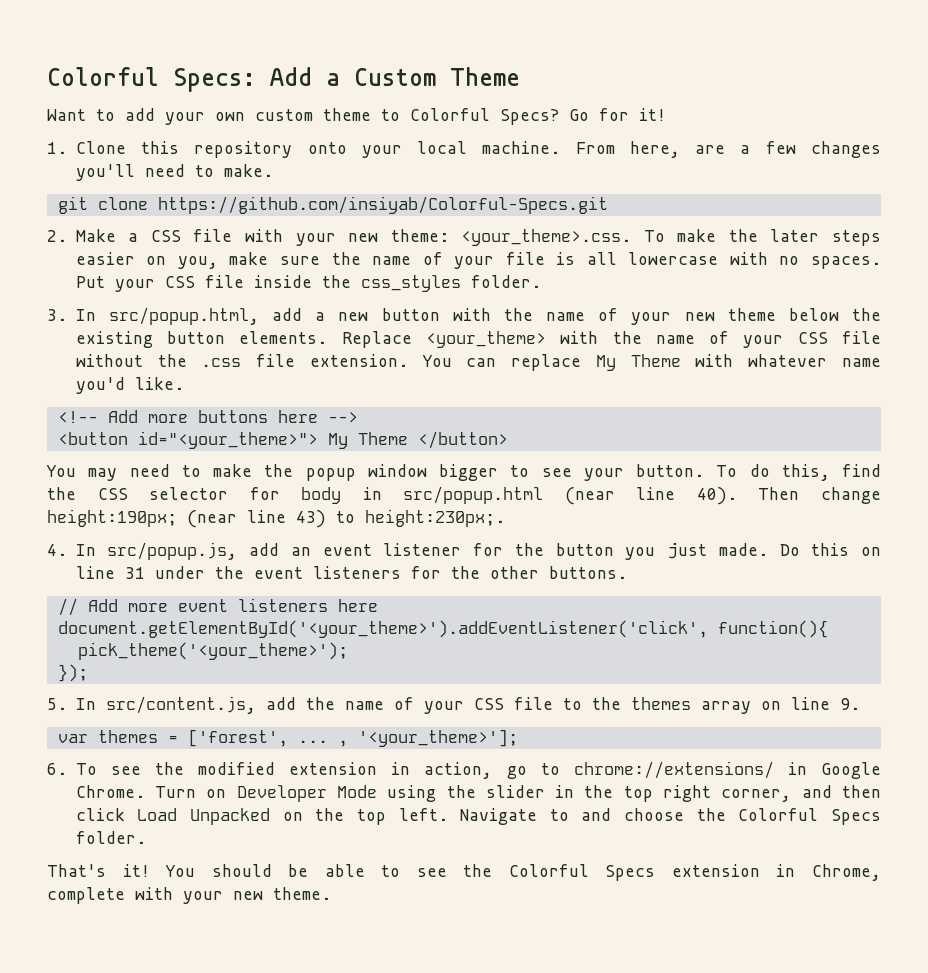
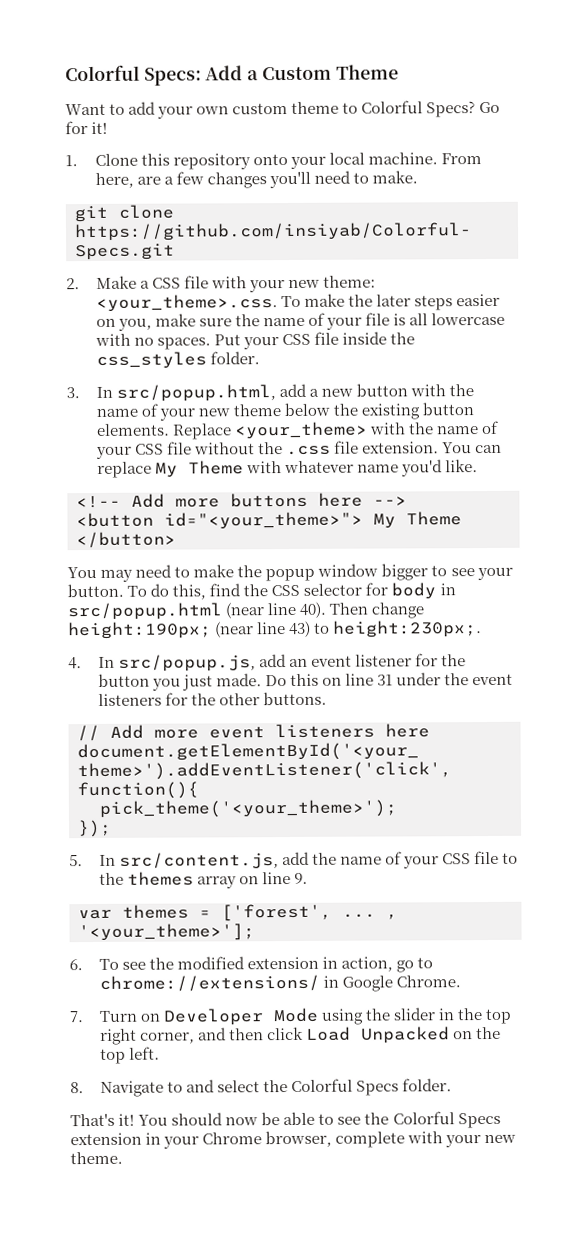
- 6. To see the modified extension in action, go to chrome://extensions/ in Google Chrome. Turn on Developer Mode using the slider in the top right corner, and then click Load Unpacked on the top left. Navigate to and choose the Colorful Specs folder.
+ 6. To see the modified extension in action, go to chrome://extensions/ in Google Chrome.
+ 7. Turn on Developer Mode using the slider in the top right corner, and then click Load Unpacked on the top left.
+ 8. Navigate to and select the Colorful Specs folder.
- You should be able to see the Colorful Specs extension in Chrome, complete with your new theme.
+ You should now be able to see the Colorful Specs extension in your Chrome browser, complete with your new theme.

